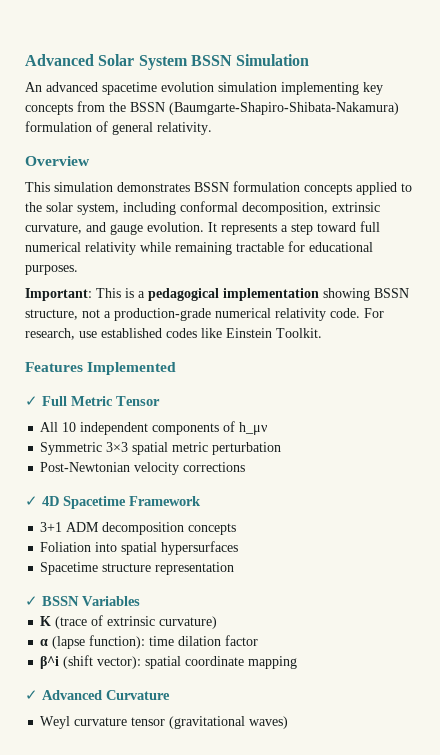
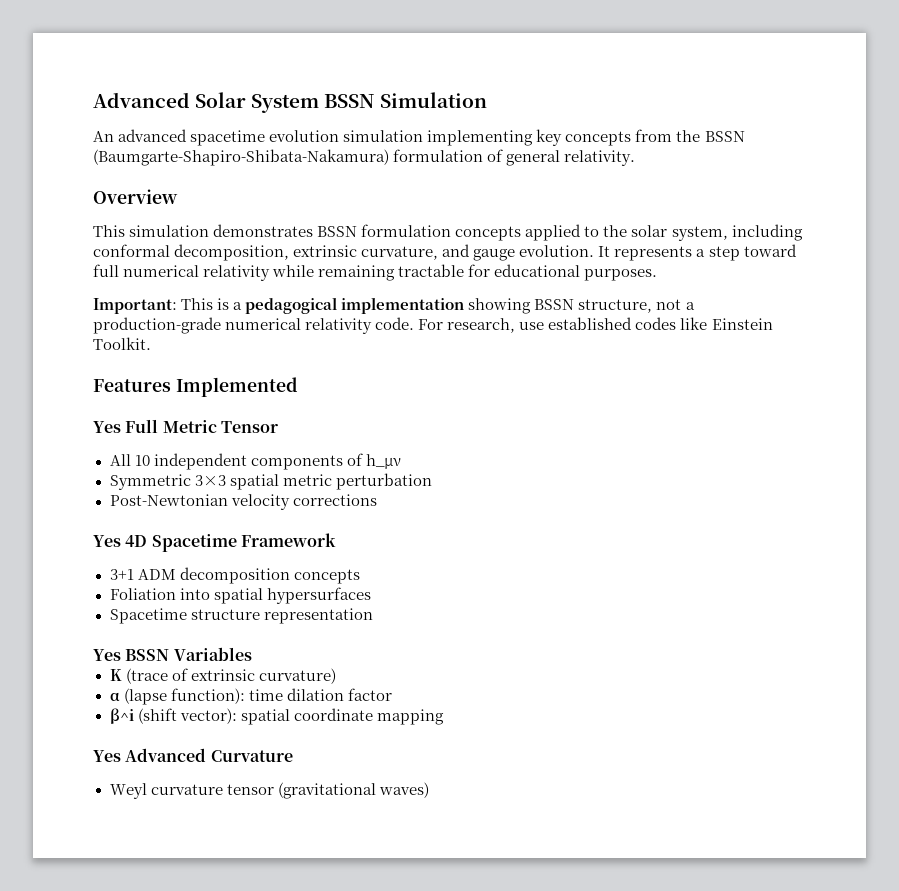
- ✓ Full Metric Tensor
+ Yes Full Metric Tensor
- ✓ 4D Spacetime Framework
+ Yes 4D Spacetime Framework
- ✓ BSSN Variables
+ Yes BSSN Variables
- ✓ Advanced Curvature
+ Yes Advanced Curvature

